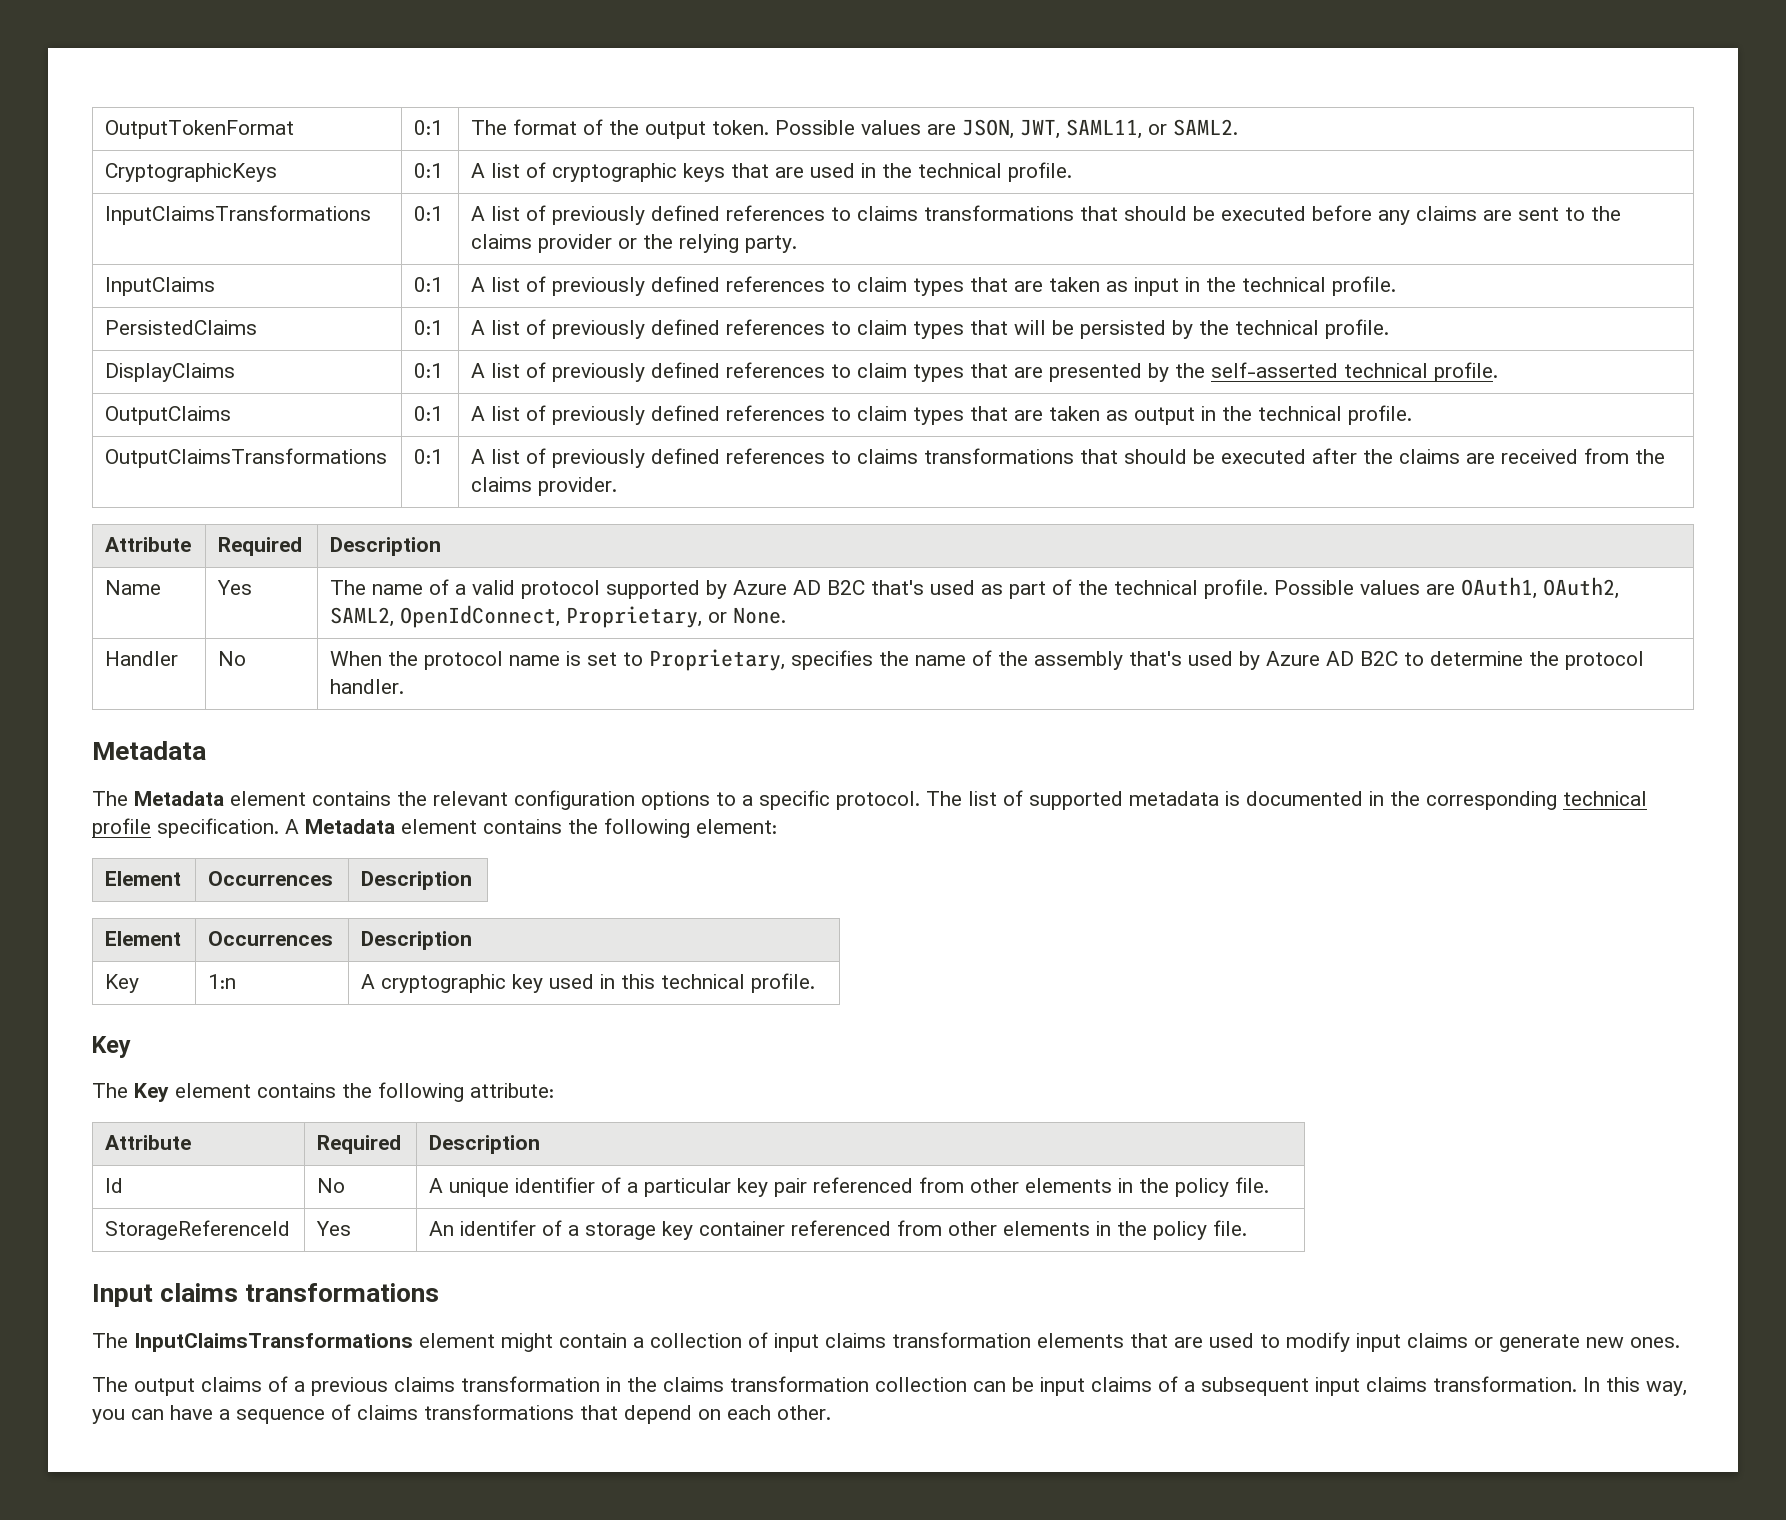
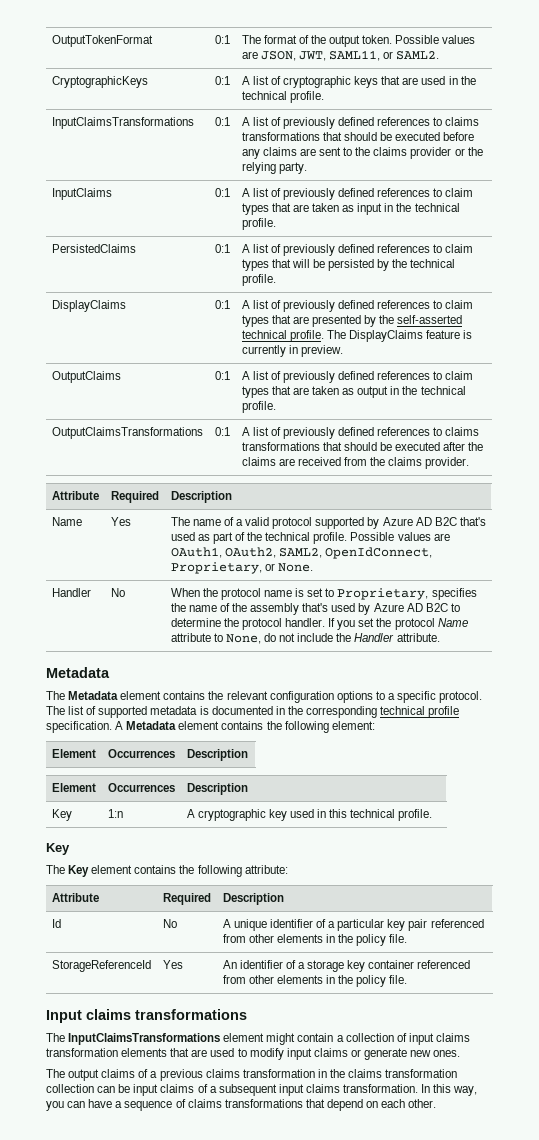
- DisplayClaims | 0:1 | A list of previously defined references to claim types that are presented by the self-asserted technical profile.
+ DisplayClaims | 0:1 | A list of previously defined references to claim types that are presented by the self-asserted technical profile. The DisplayClaims feature is currently in preview.
+ If you set the protocol Name attribute to None, do not include the Handler attribute.
- StorageReferenceId | Yes | An identifer of a storage key container referenced from other elements in the policy file.
+ StorageReferenceId | Yes | An identifier of a storage key container referenced from other elements in the policy file.

